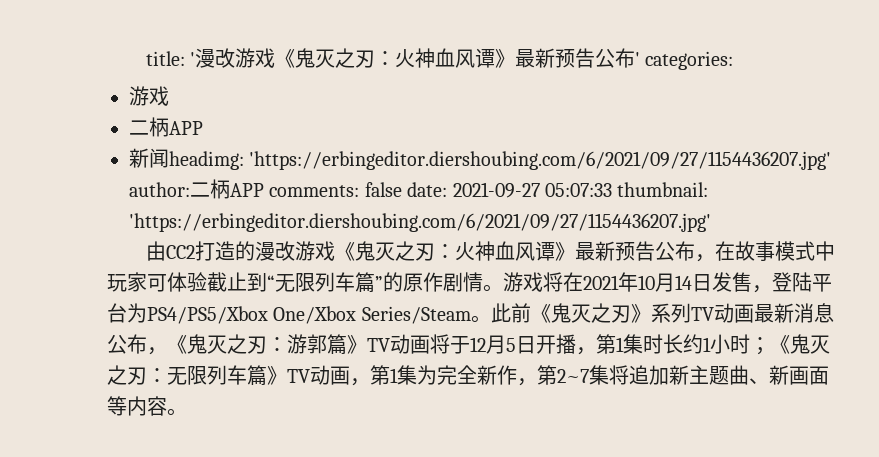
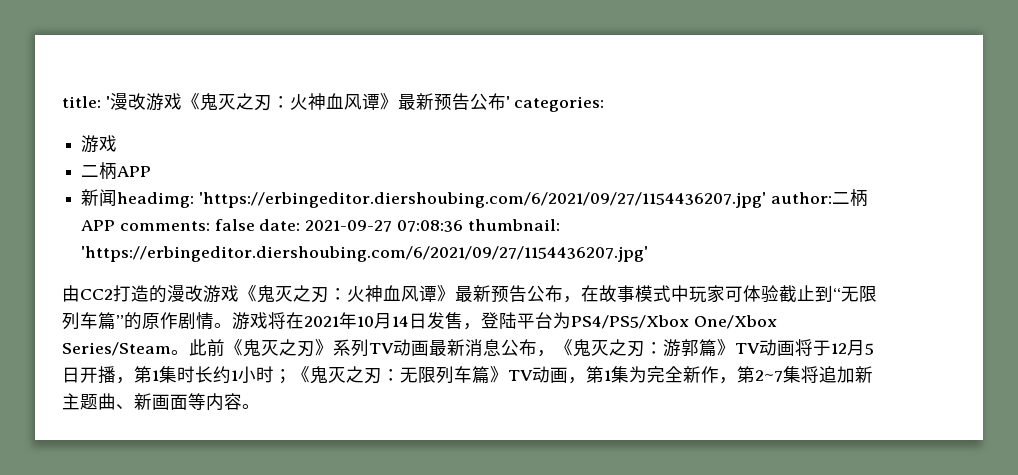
- 新闻headimg: 'https://erbingeditor.diershoubing.com/6/2021/09/27/1154436207.jpg' author:二柄APP comments: false date: 2021-09-27 05:07:33 thumbnail: 'https://erbingeditor.diershoubing.com/6/2021/09/27/1154436207.jpg'
+ 新闻headimg: 'https://erbingeditor.diershoubing.com/6/2021/09/27/1154436207.jpg' author:二柄APP comments: false date: 2021-09-27 07:08:36 thumbnail: 'https://erbingeditor.diershoubing.com/6/2021/09/27/1154436207.jpg'

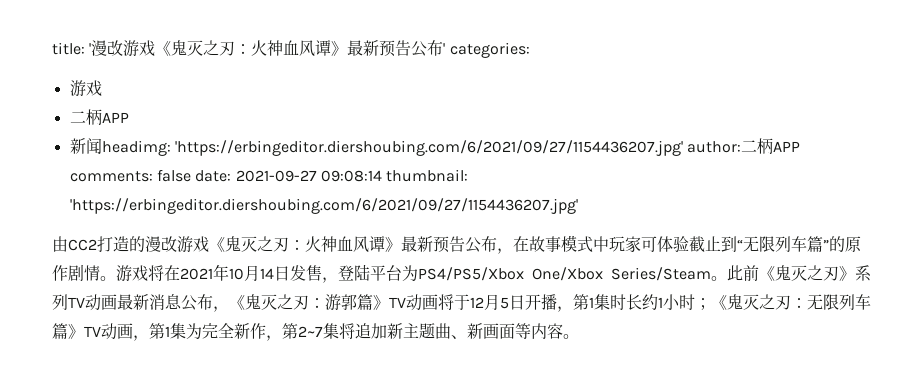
- 新闻headimg: 'https://erbingeditor.diershoubing.com/6/2021/09/27/1154436207.jpg' author:二柄APP comments: false date: 2021-09-27 07:08:36 thumbnail: 'https://erbingeditor.diershoubing.com/6/2021/09/27/1154436207.jpg'
+ 新闻headimg: 'https://erbingeditor.diershoubing.com/6/2021/09/27/1154436207.jpg' author:二柄APP comments: false date: 2021-09-27 09:08:14 thumbnail: 'https://erbingeditor.diershoubing.com/6/2021/09/27/1154436207.jpg'

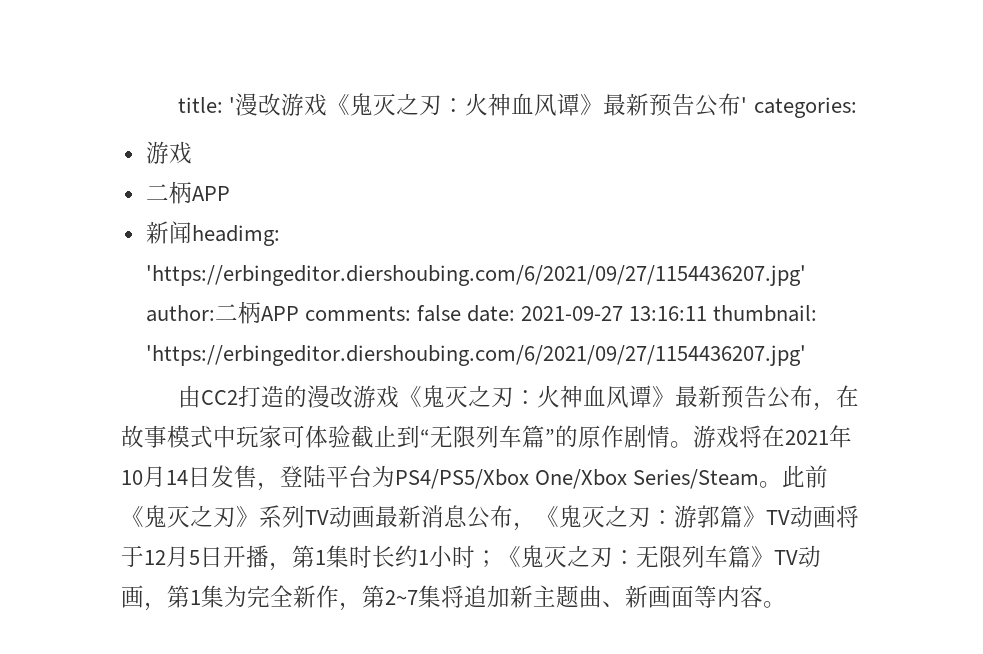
- 新闻headimg: 'https://erbingeditor.diershoubing.com/6/2021/09/27/1154436207.jpg' author:二柄APP comments: false date: 2021-09-27 09:08:14 thumbnail: 'https://erbingeditor.diershoubing.com/6/2021/09/27/1154436207.jpg'
+ 新闻headimg: 'https://erbingeditor.diershoubing.com/6/2021/09/27/1154436207.jpg' author:二柄APP comments: false date: 2021-09-27 13:16:11 thumbnail: 'https://erbingeditor.diershoubing.com/6/2021/09/27/1154436207.jpg'

